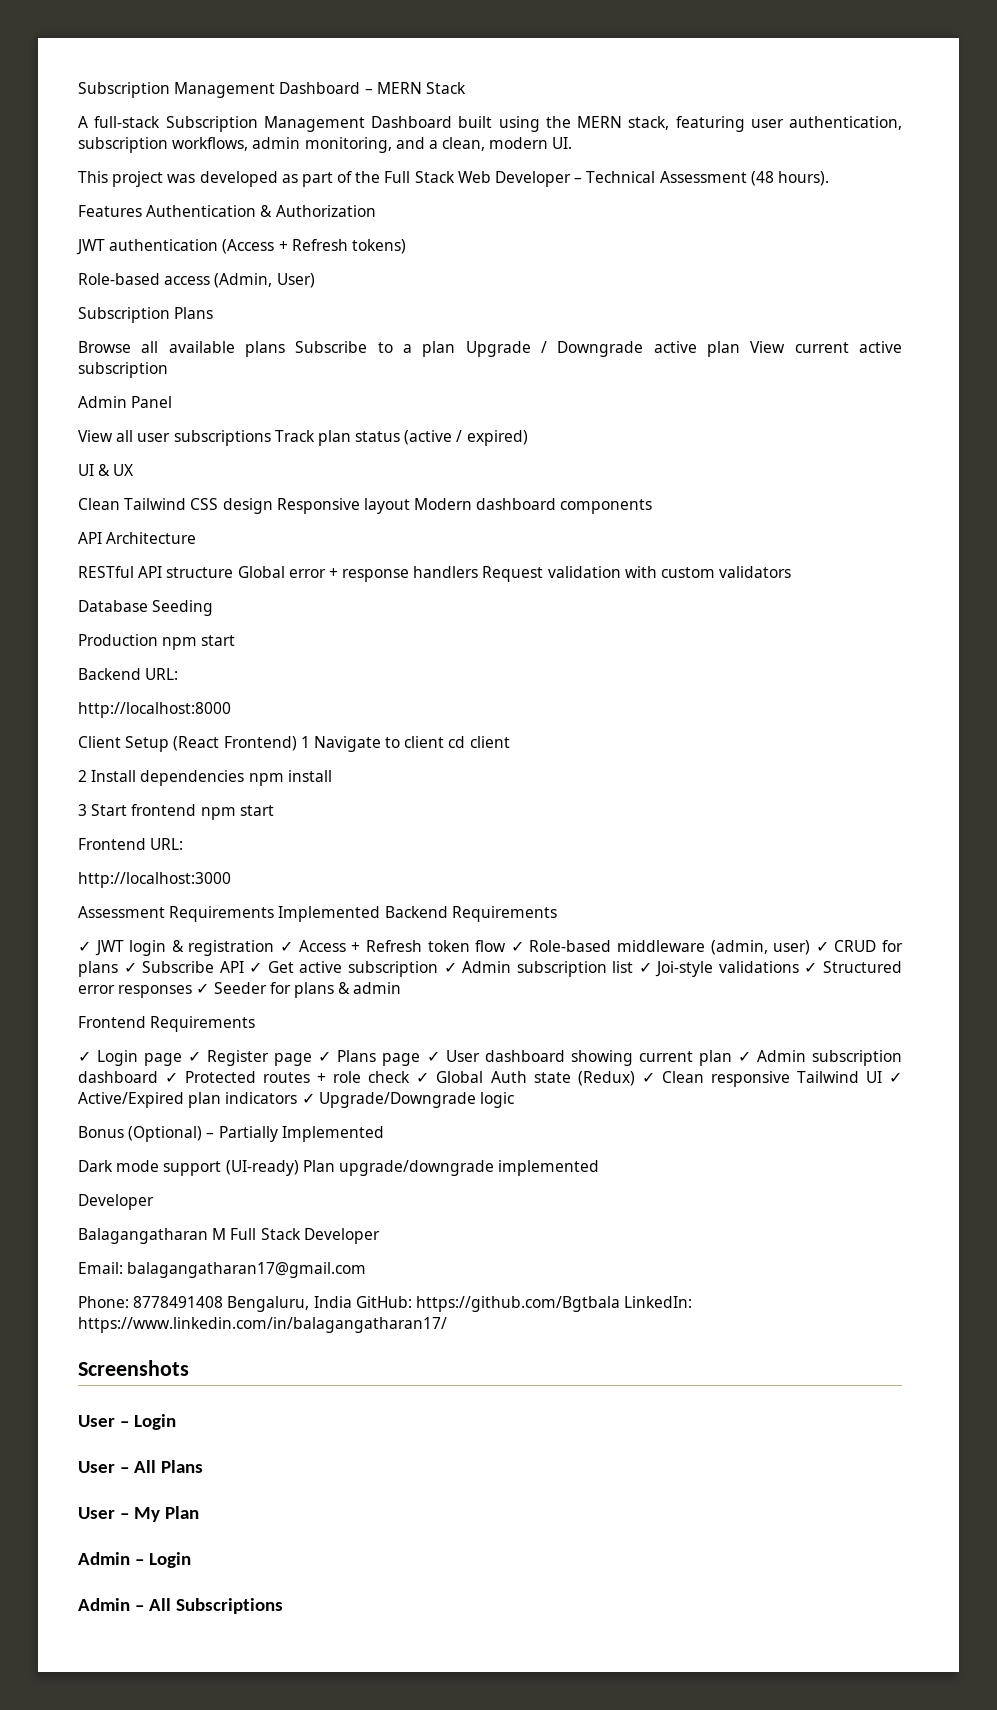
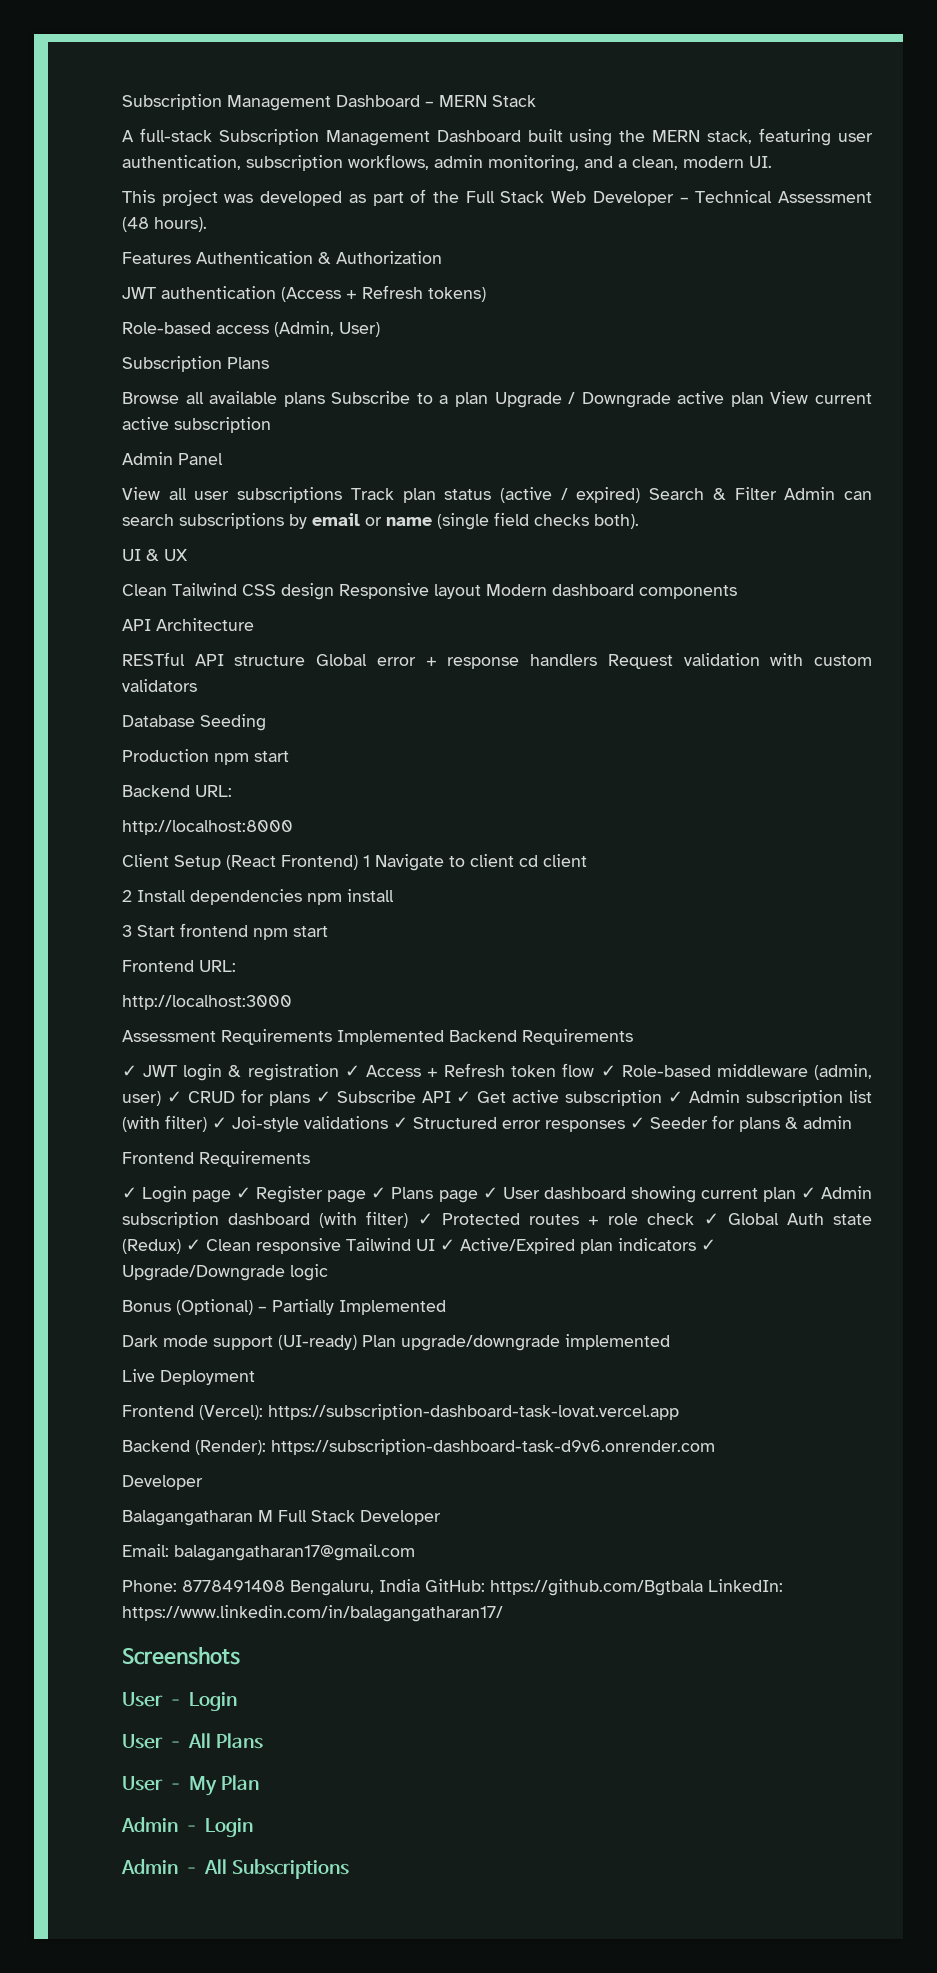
- View all user subscriptions Track plan status (active / expired)
+ View all user subscriptions Track plan status (active / expired) Search & Filter Admin can search subscriptions by email or name (single field checks both).
- ✓ JWT login & registration ✓ Access + Refresh token flow ✓ Role-based middleware (admin, user) ✓ CRUD for plans ✓ Subscribe API ✓ Get active subscription ✓ Admin subscription list ✓ Joi-style validations ✓ Structured error responses ✓ Seeder for plans & admin
+ ✓ JWT login & registration ✓ Access + Refresh token flow ✓ Role-based middleware (admin, user) ✓ CRUD for plans ✓ Subscribe API ✓ Get active subscription ✓ Admin subscription list (with filter) ✓ Joi-style validations ✓ Structured error responses ✓ Seeder for plans & admin
- ✓ Login page ✓ Register page ✓ Plans page ✓ User dashboard showing current plan ✓ Admin subscription dashboard ✓ Protected routes + role check ✓ Global Auth state (Redux) ✓ Clean responsive Tailwind UI ✓ Active/Expired plan indicators ✓ Upgrade/Downgrade logic
+ ✓ Login page ✓ Register page ✓ Plans page ✓ User dashboard showing current plan ✓ Admin subscription dashboard (with filter) ✓ Protected routes + role check ✓ Global Auth state (Redux) ✓ Clean responsive Tailwind UI ✓ Active/Expired plan indicators ✓ Upgrade/Downgrade logic
+ Live Deployment
+ Frontend (Vercel): https://subscription-dashboard-task-lovat.vercel.app
+ Backend (Render): https://subscription-dashboard-task-d9v6.onrender.com

